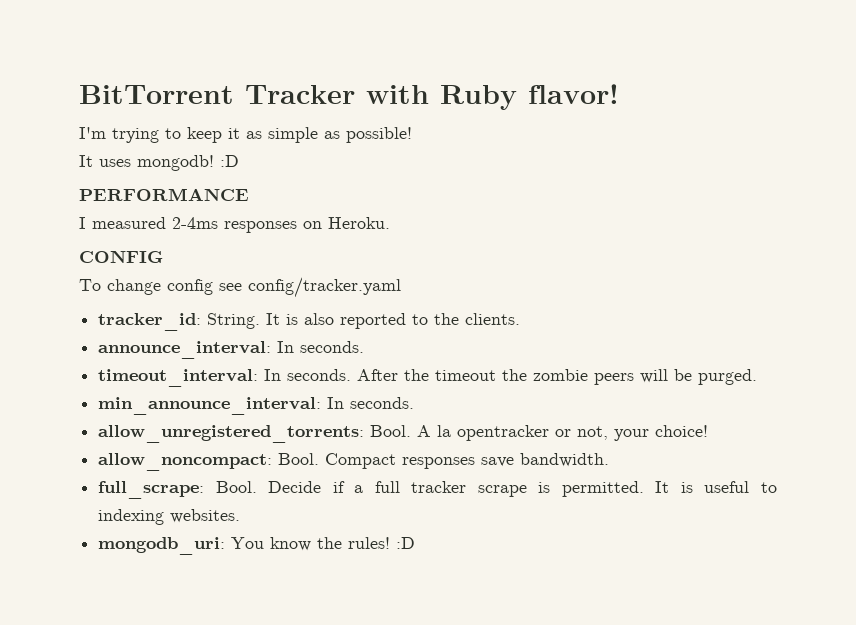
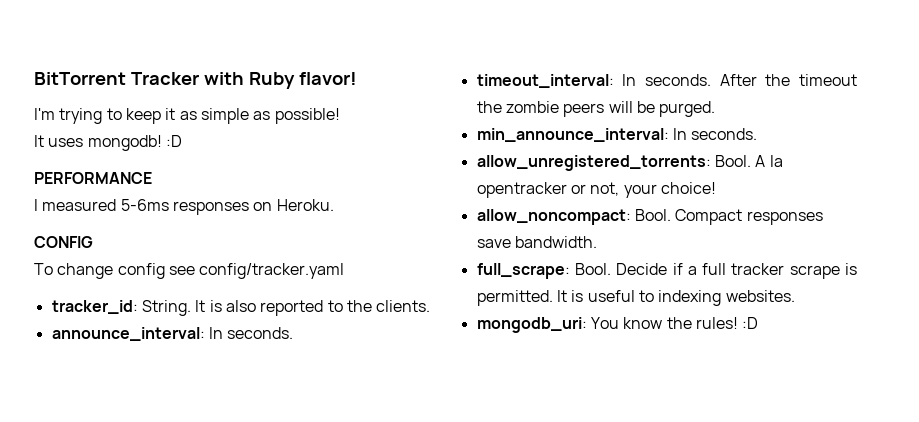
- I measured 2-4ms responses on Heroku.
+ I measured 5-6ms responses on Heroku.

